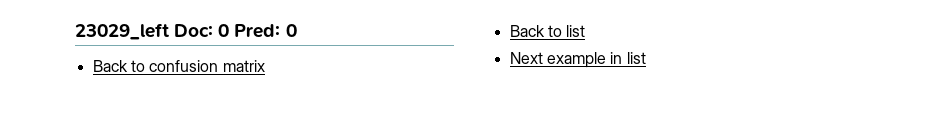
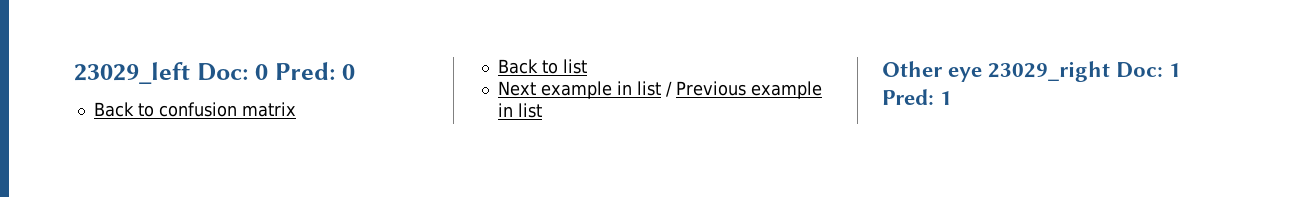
- Next example in list
+ Next example in list / Previous example in list
+ Other eye 23029_right Doc: 1 Pred: 1

